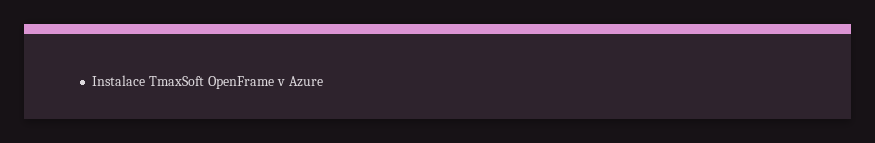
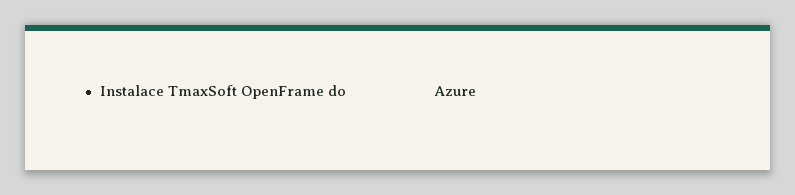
- Instalace TmaxSoft OpenFrame v Azure
+ Instalace TmaxSoft OpenFrame do Azure

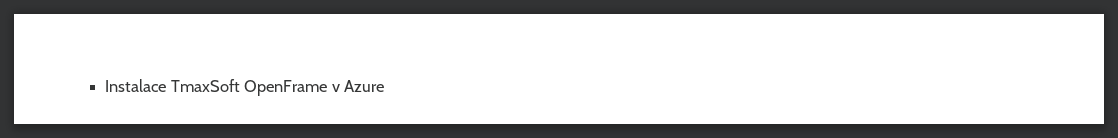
- Instalace TmaxSoft OpenFrame do Azure
+ Instalace TmaxSoft OpenFrame v Azure

